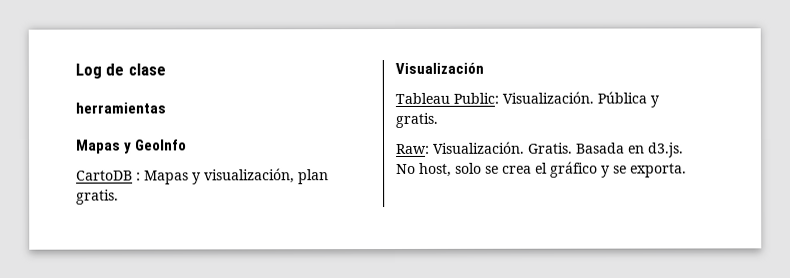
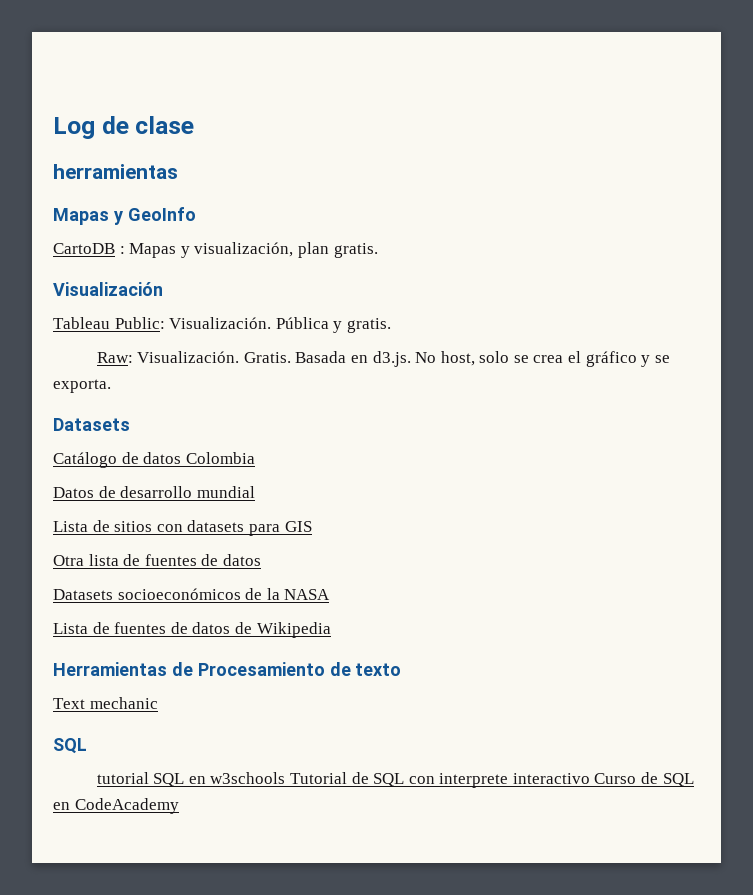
  Basada en d3.js. No host, solo se crea el gráfico y se exporta.
+ Datasets
+ Catálogo de datos Colombia
+ Datos de desarrollo mundial
+ Lista de sitios con datasets para GIS
+ Otra lista de fuentes de datos
+ Datasets socioeconómicos de la NASA
+ Lista de fuentes de datos de Wikipedia
+ Herramientas de Procesamiento de texto
+ Text mechanic
+ SQL
+ tutorial SQL en w3schools Tutorial de SQL con interprete interactivo Curso de SQL en CodeAcademy

